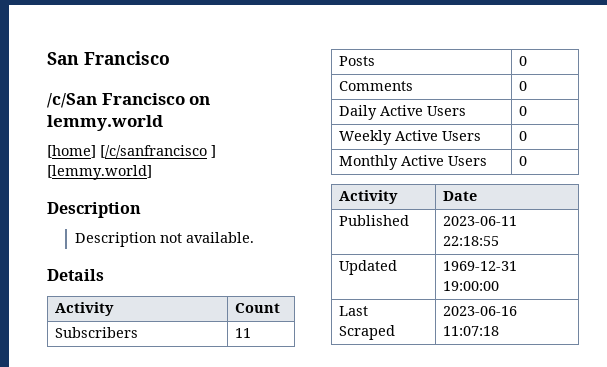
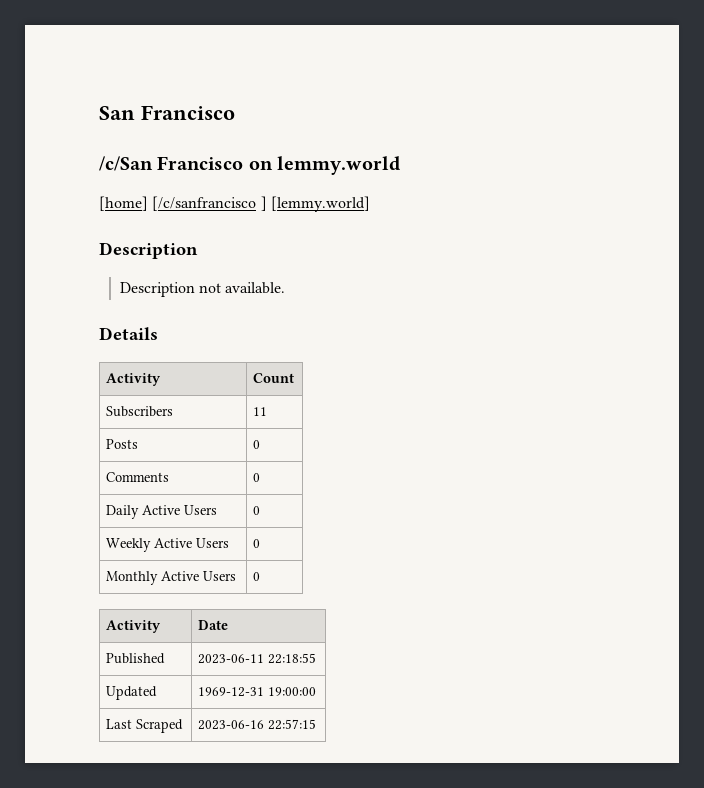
- Last Scraped | 2023-06-16 11:07:18
+ Last Scraped | 2023-06-16 22:57:15

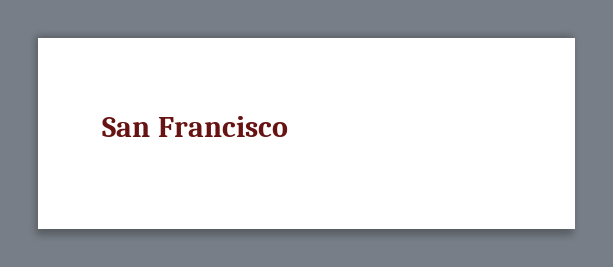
- /c/San Francisco on lemmy.world
- [home] [/c/sanfrancisco ] [lemmy.world]
- Description
- Description not available.
- Details
- Activity | Count
- Subscribers | 11
- Posts | 0
- Comments | 0
- Daily Active Users | 0
- Weekly Active Users | 0
- Monthly Active Users | 0
- Activity | Date
- Published | 2023-06-11 22:18:55
- Updated | 1969-12-31 19:00:00
- Last Scraped | 2023-06-16 22:57:15

